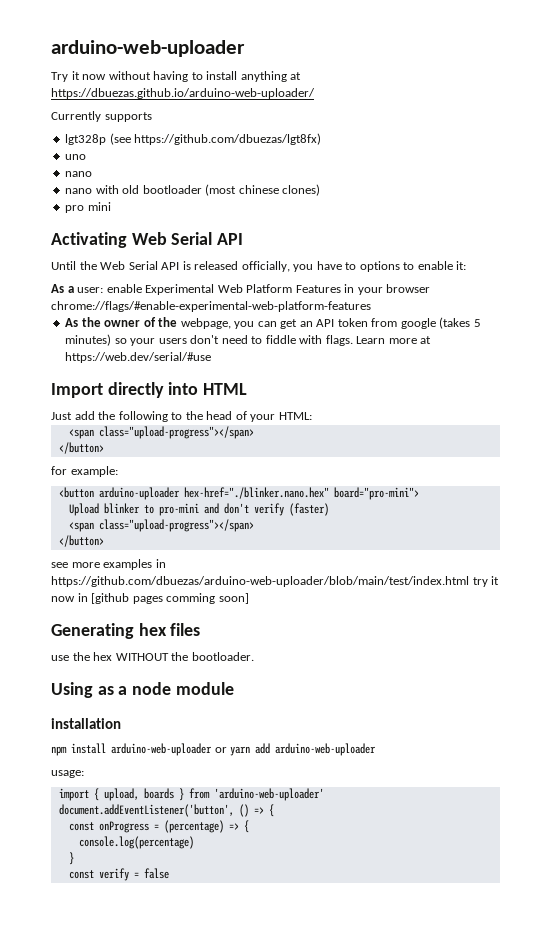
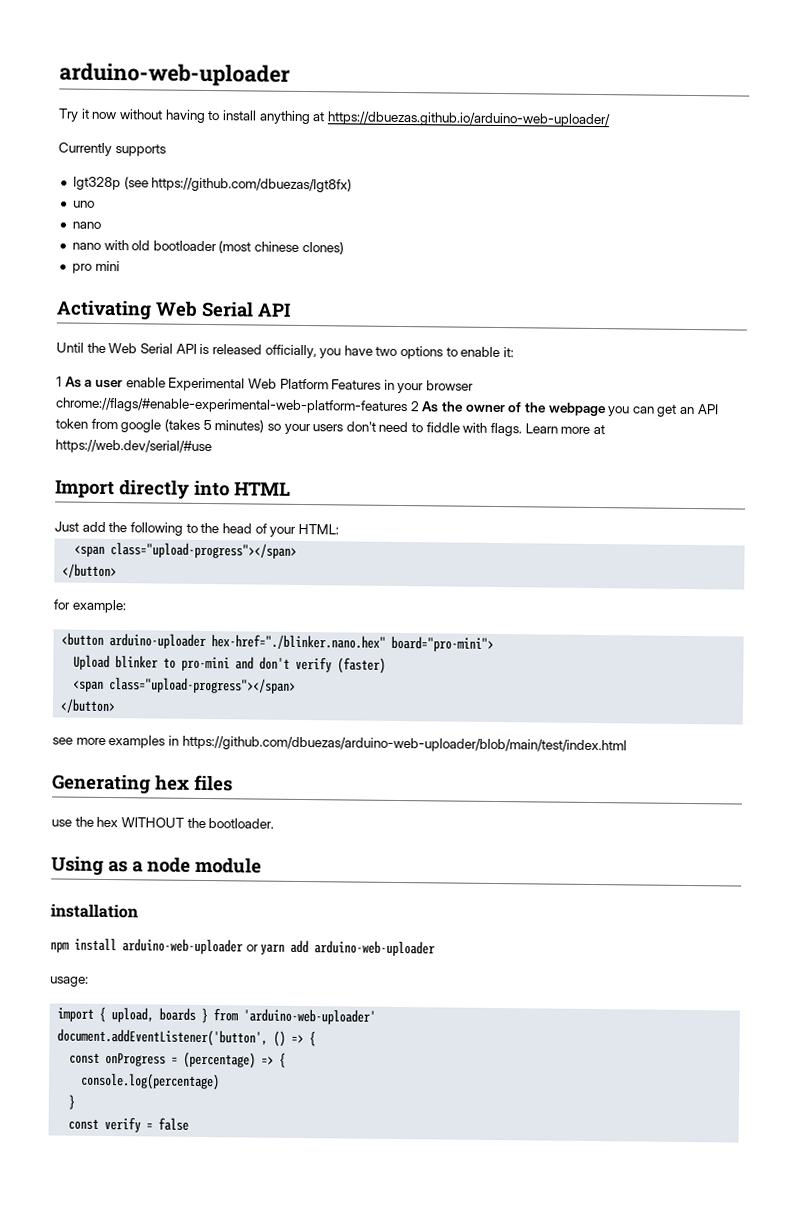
- Until the Web Serial API is released officially, you have to options to enable it:
+ Until the Web Serial API is released officially, you have two options to enable it:
- As a user: enable Experimental Web Platform Features in your browser chrome://flags/#enable-experimental-web-platform-features
- As the owner of the webpage, you can get an API token from google (takes 5 minutes) so your users don't need to fiddle with flags.
+ 1 As a user enable Experimental Web Platform Features in your browser chrome://flags/#enable-experimental-web-platform-features 2 As the owner of the webpage you can get an API token from google (takes 5 minutes) so your users don't need to fiddle with flags.
- see more examples in https://github.com/dbuezas/arduino-web-uploader/blob/main/test/index.html try it now in [github pages comming soon]
+ see more examples in https://github.com/dbuezas/arduino-web-uploader/blob/main/test/index.html

